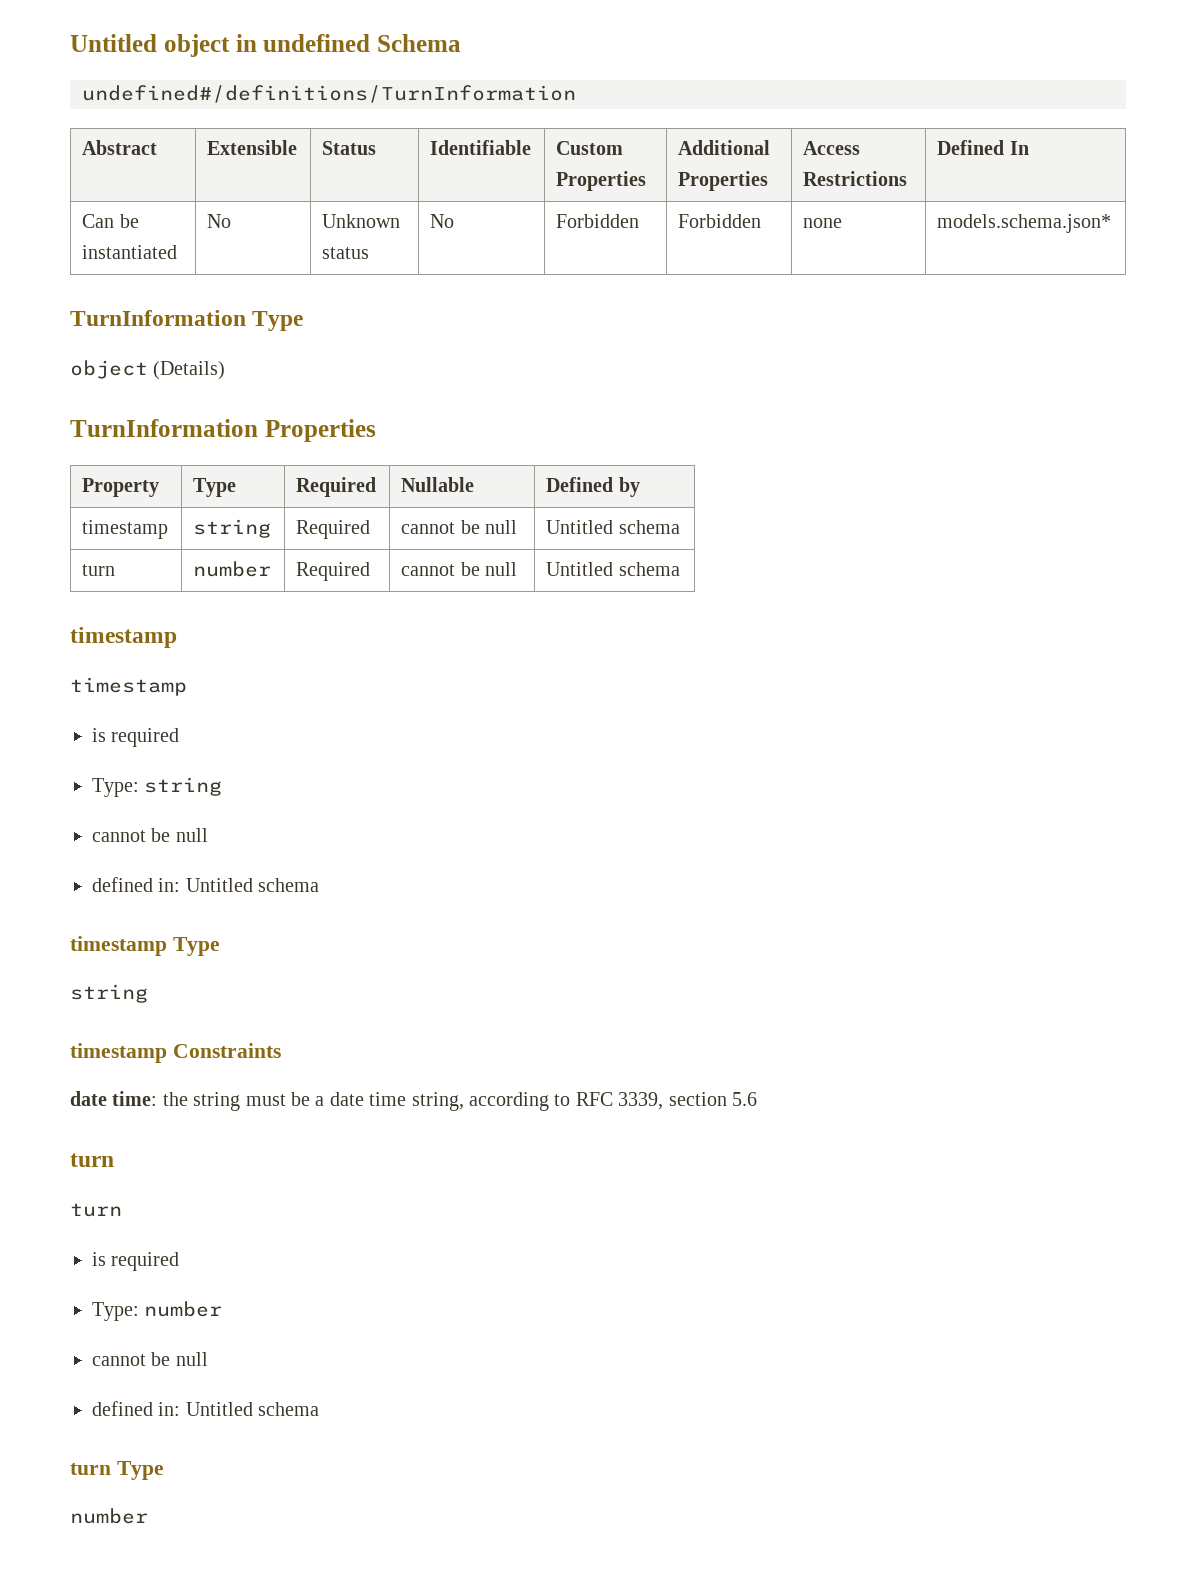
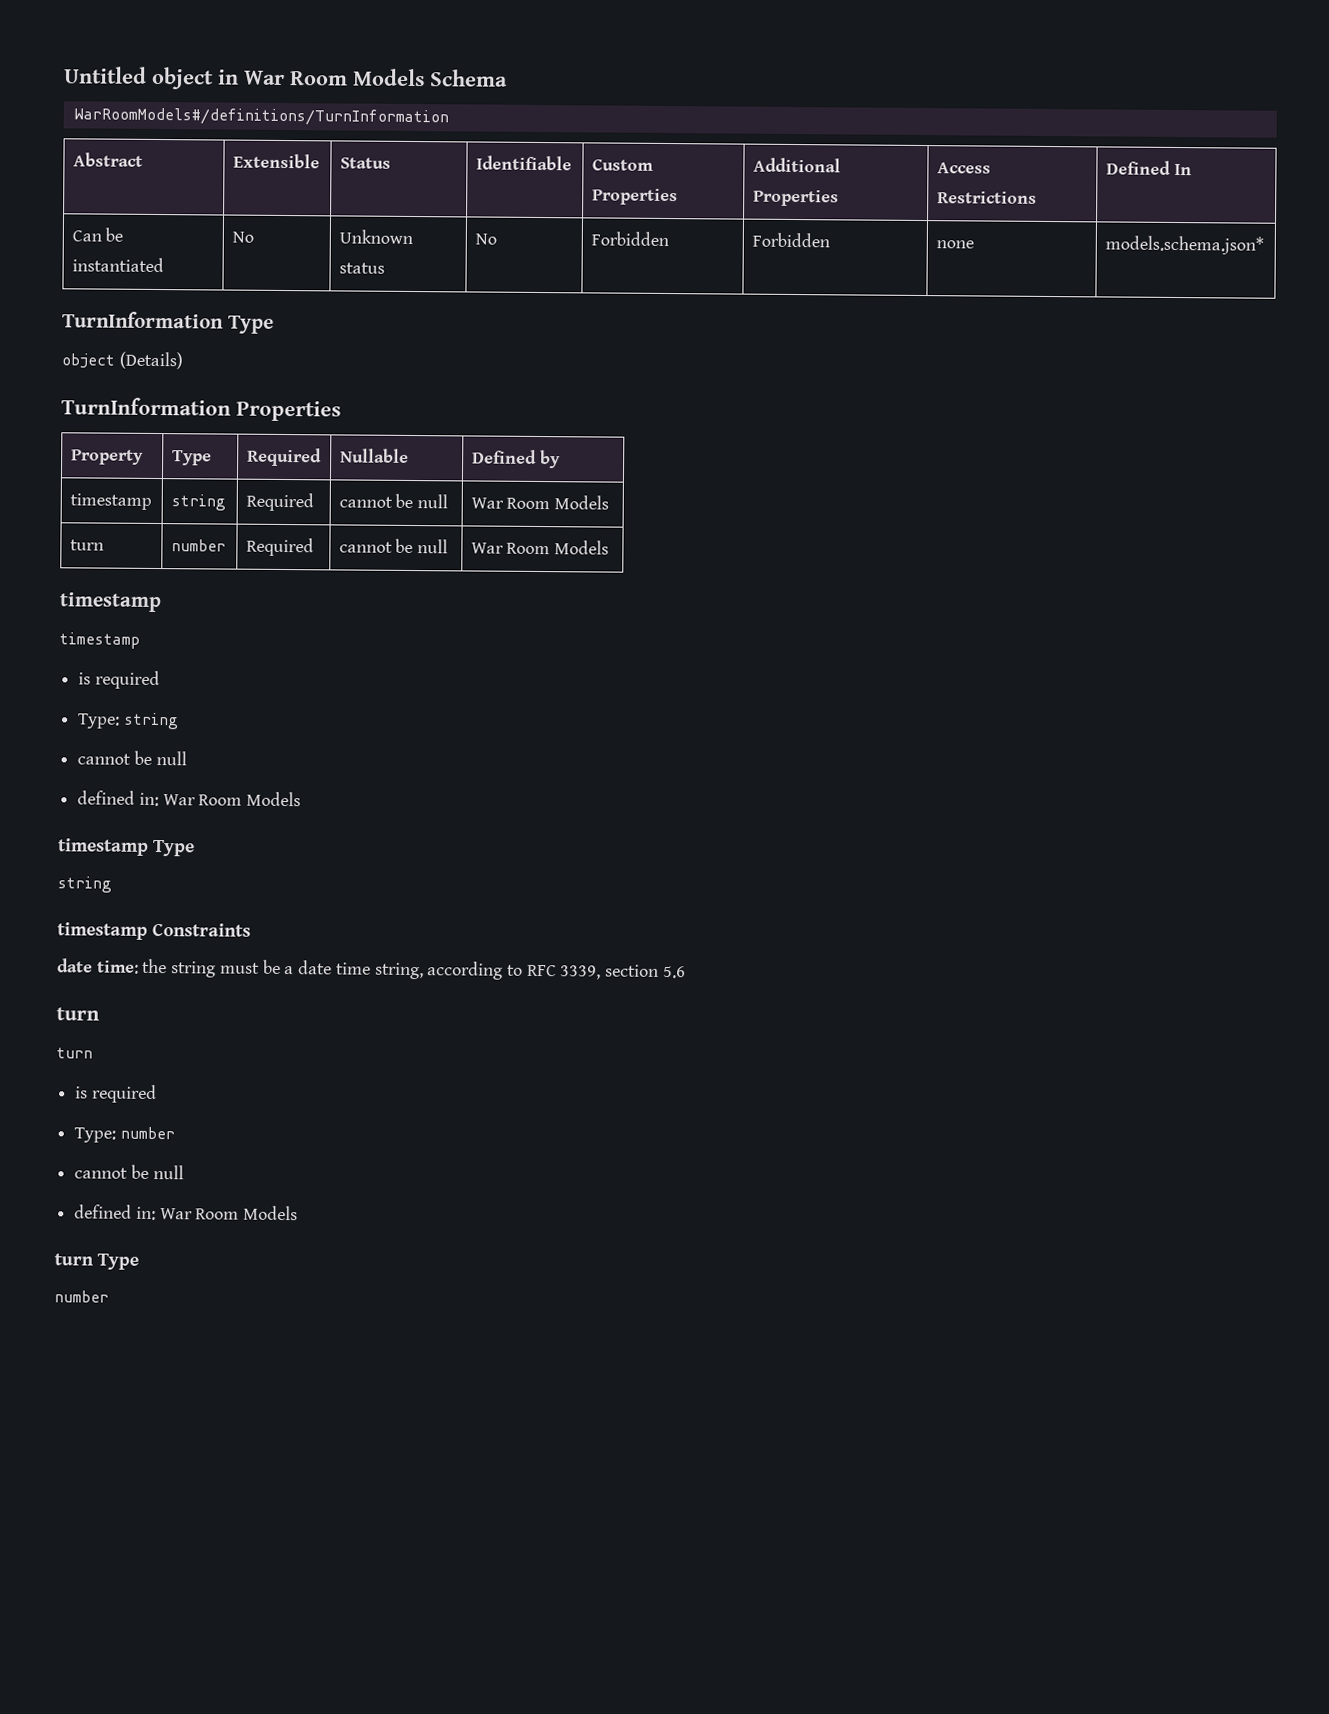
- Untitled object in undefined Schema
+ Untitled object in War Room Models Schema
- undefined#/definitions/TurnInformation
+ WarRoomModels#/definitions/TurnInformation
- timestamp | string | Required | cannot be null | Untitled schema
+ timestamp | string | Required | cannot be null | War Room Models
- turn | number | Required | cannot be null | Untitled schema
+ turn | number | Required | cannot be null | War Room Models
  Type: string
  cannot be null
- defined in: Untitled schema
+ defined in: War Room Models
  Type: number
  cannot be null
- defined in: Untitled schema
+ defined in: War Room Models

